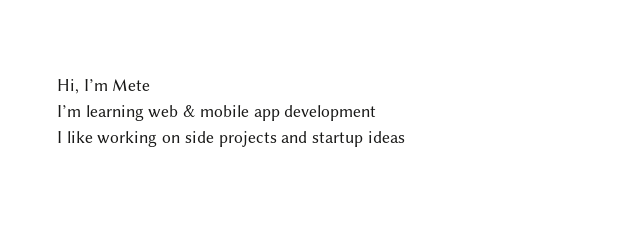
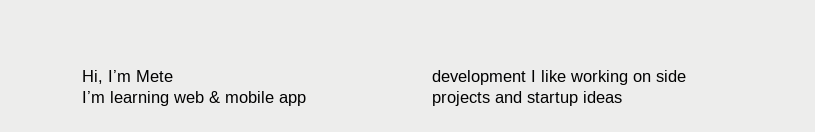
- I’m learning web & mobile app development
- I like working on side projects and startup ideas
+ I’m learning web & mobile app development I like working on side projects and startup ideas

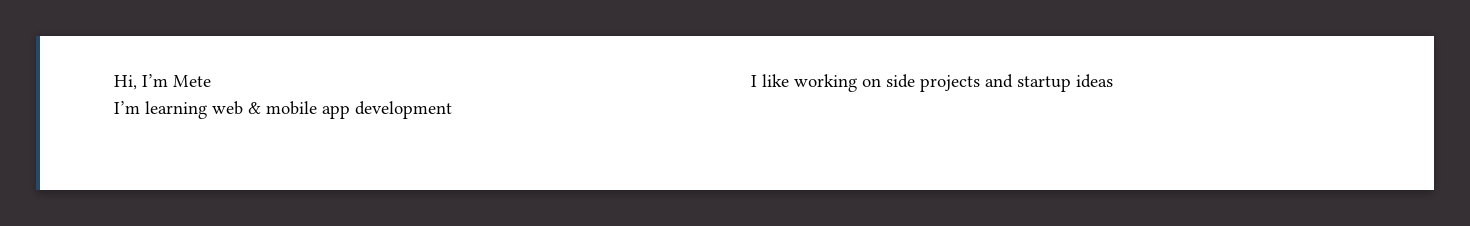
- I’m learning web & mobile app development I like working on side projects and startup ideas
+ I’m learning web & mobile app development
+ I like working on side projects and startup ideas

